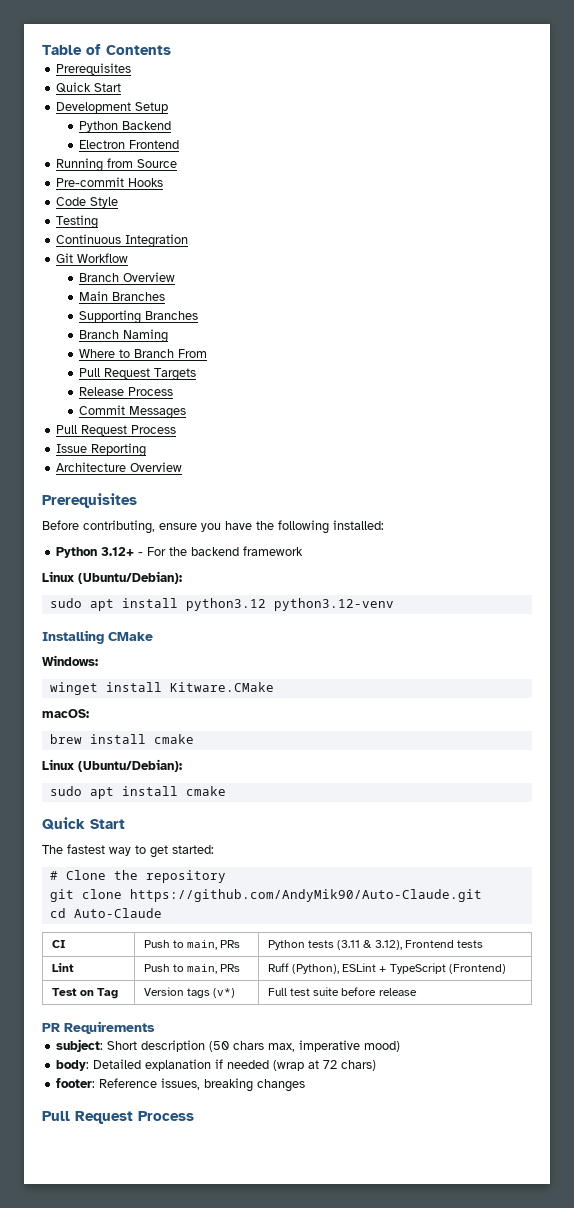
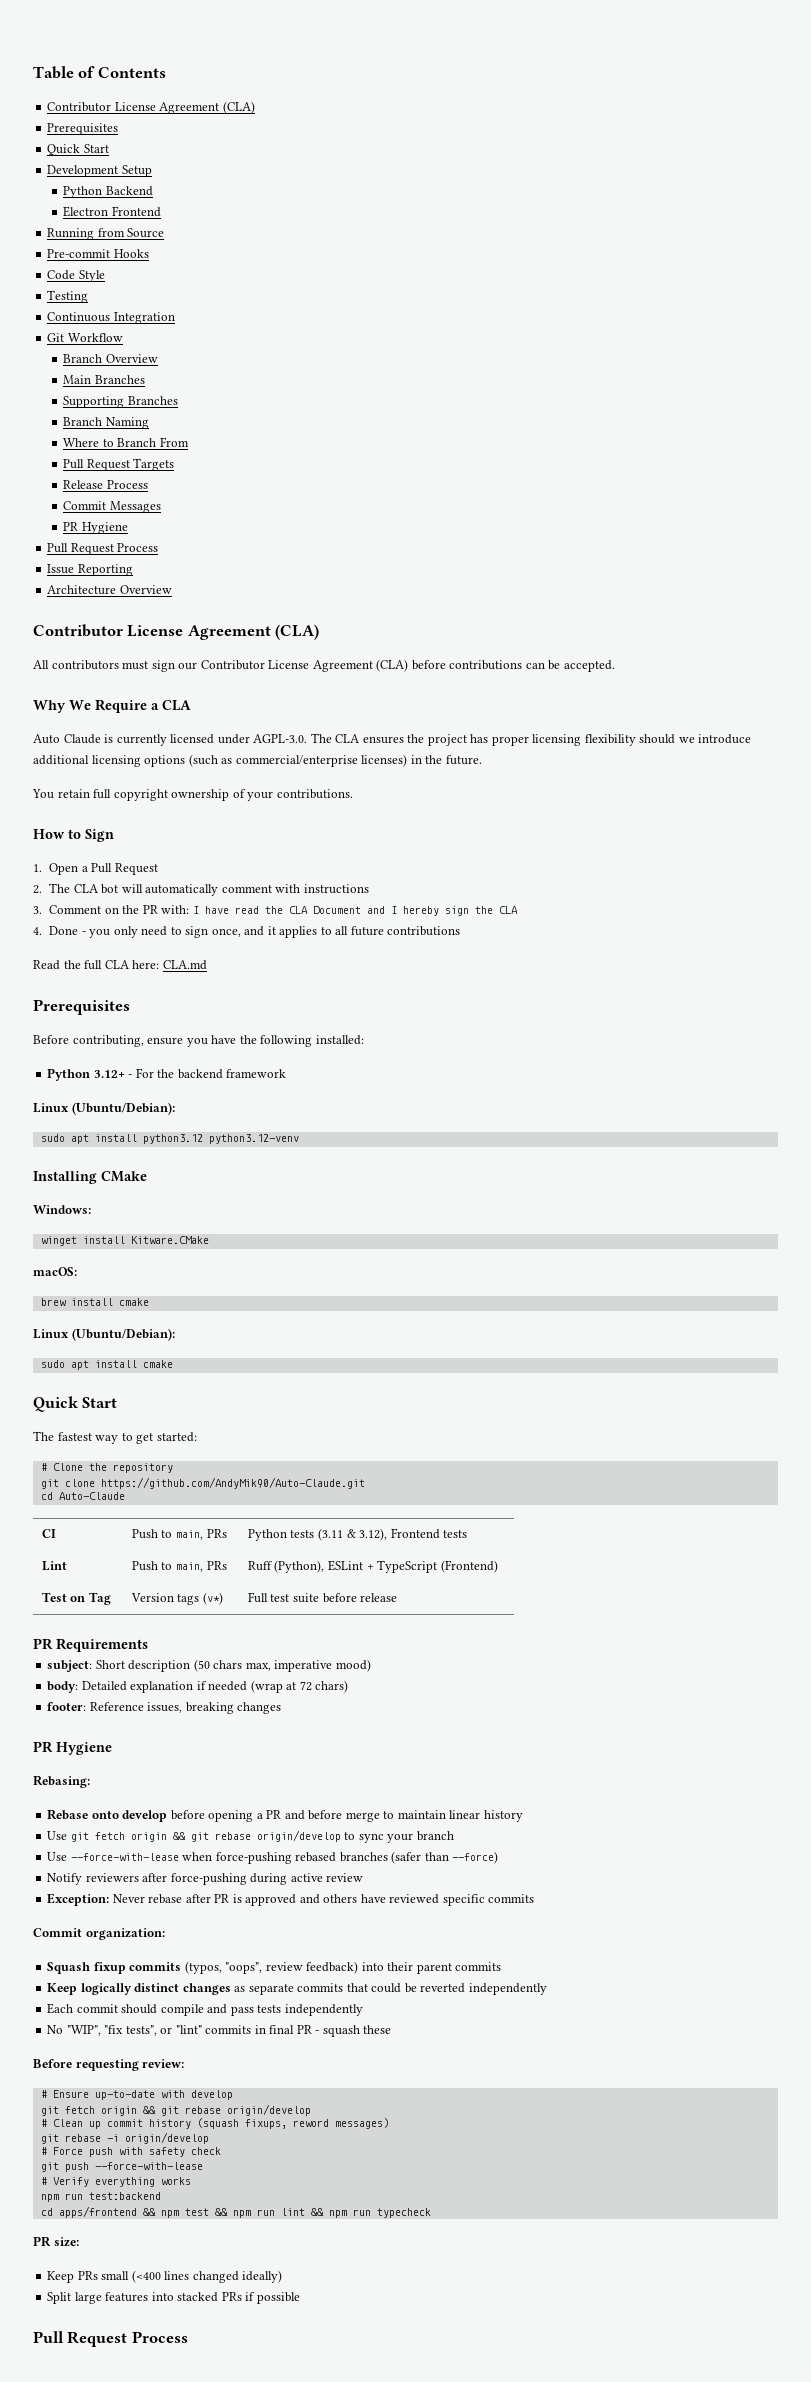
  Table of Contents
+ Contributor License Agreement (CLA)
  Commit Messages
+ PR Hygiene
  Architecture Overview
+ Contributor License Agreement (CLA)
+ All contributors must sign our Contributor License Agreement (CLA) before contributions can be accepted.
+ Why We Require a CLA
+ Auto Claude is currently licensed under AGPL-3.0. The CLA ensures the project has proper licensing flexibility should we introduce additional licensing options (such as commercial/enterprise licenses) in the future.
+ You retain full copyright ownership of your contributions.
+ How to Sign
+ 1. Open a Pull Request
+ 2. The CLA bot will automatically comment with instructions
+ 3. Comment on the PR with: I have read the CLA Document and I hereby sign the CLA
+ 4. Done - you only need to sign once, and it applies to all future contributions
+ Read the full CLA here: CLA.md
  footer: Reference issues, breaking changes
+ PR Hygiene
+ Rebasing:
+ Rebase onto develop before opening a PR and before merge to maintain linear history
+ Use git fetch origin && git rebase origin/develop to sync your branch
+ Use --force-with-lease when force-pushing rebased branches (safer than --force)
+ Notify reviewers after force-pushing during active review
+ Exception: Never rebase after PR is approved and others have reviewed specific commits
+ Commit organization:
+ Squash fixup commits (typos, "oops", review feedback) into their parent commits
+ Keep logically distinct changes as separate commits that could be reverted independently
+ Each commit should compile and pass tests independently
+ No "WIP", "fix tests", or "lint" commits in final PR - squash these
+ Before requesting review:
+ # Ensure up-to-date with develop
+ git fetch origin && git rebase origin/develop
+ # Clean up commit history (squash fixups, reword messages)
+ git rebase -i origin/develop
+ # Force push with safety check
+ git push --force-with-lease
+ # Verify everything works
+ npm run test:backend
+ cd apps/frontend && npm test && npm run lint && npm run typecheck
+ PR size:
+ Keep PRs small (<400 lines changed ideally)
+ Split large features into stacked PRs if possible

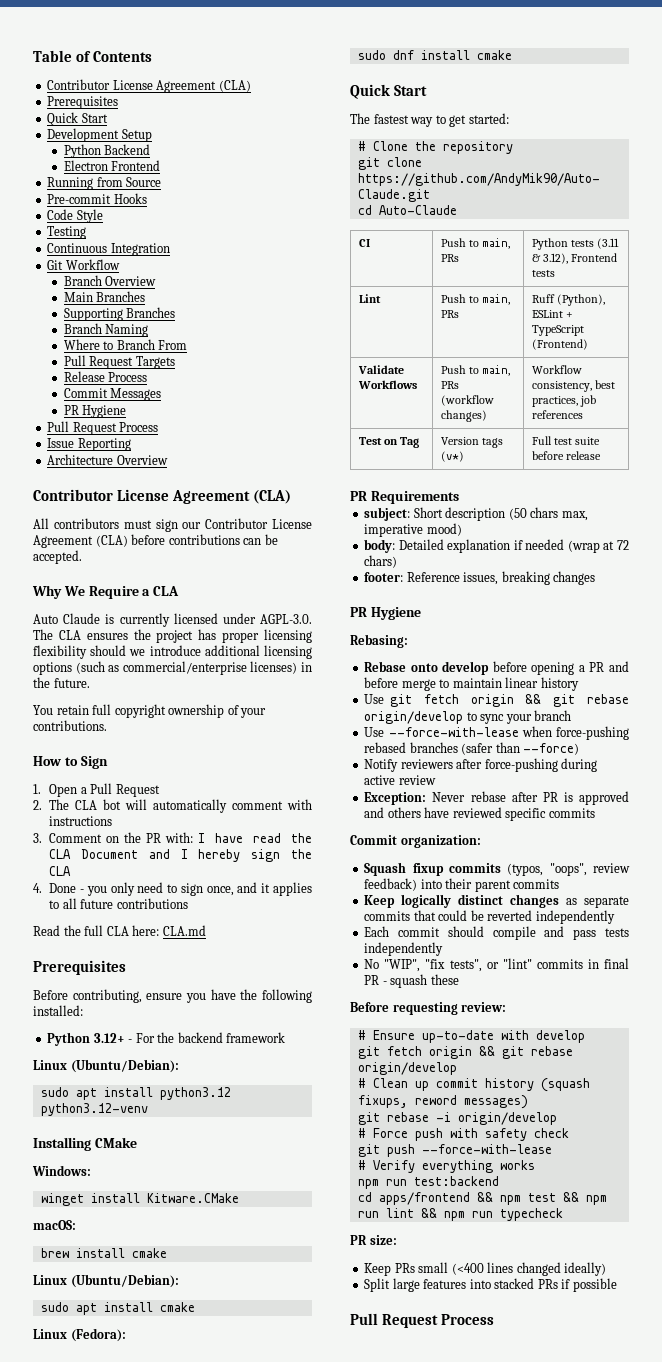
+ Linux (Fedora):
+ sudo dnf install cmake
+ Validate Workflows | Push to main, PRs (workflow changes) | Workflow consistency, best practices, job references

